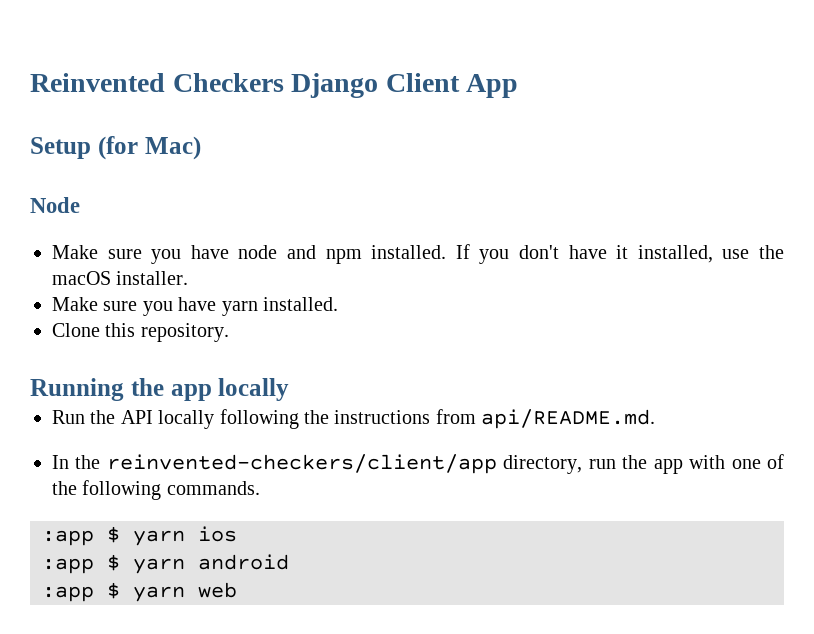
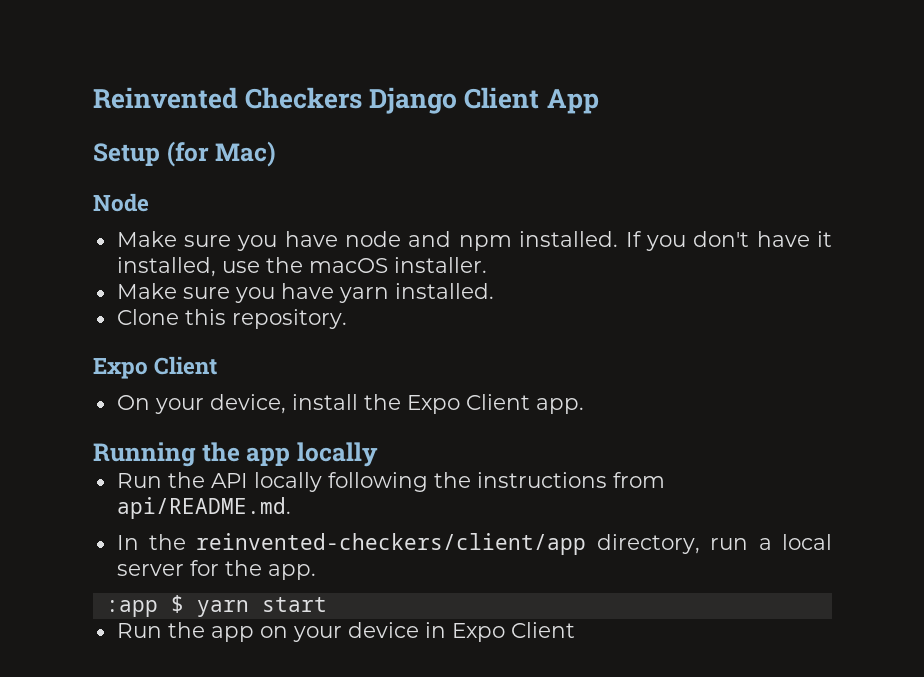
  Clone this repository.
+ Expo Client
+ On your device, install the Expo Client app.
- In the reinvented-checkers/client/app directory, run the app with one of the following commands.
- :app $ yarn ios
- :app $ yarn android
- :app $ yarn web
+ In the reinvented-checkers/client/app directory, run a local server for the app.
+ :app $ yarn start
+ Run the app on your device in Expo Client

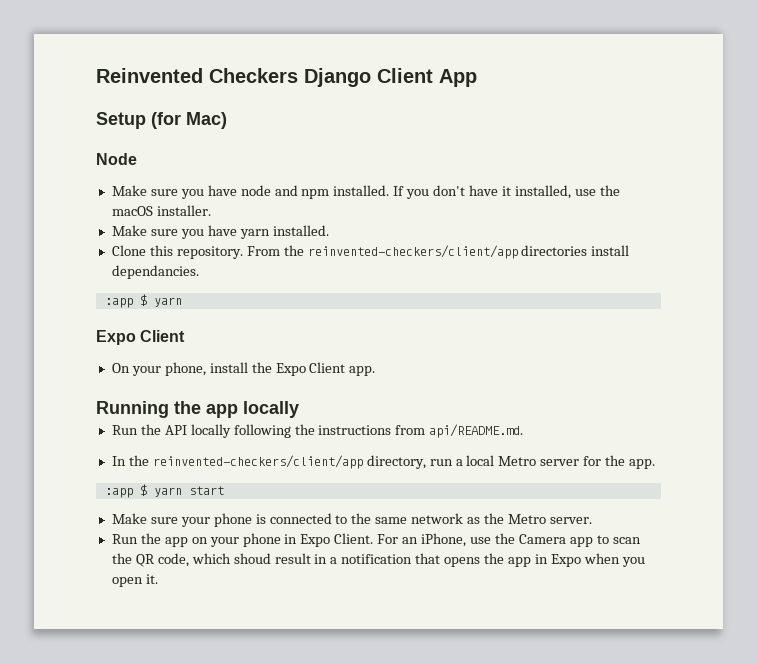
+ From the reinvented-checkers/client/app directories install dependancies.
+ :app $ yarn
- On your device, install the Expo Client app.
+ On your phone, install the Expo Client app.
- In the reinvented-checkers/client/app directory, run a local server for the app.
+ In the reinvented-checkers/client/app directory, run a local Metro server for the app.
+ Make sure your phone is connected to the same network as the Metro server.
- Run the app on your device in Expo Client
+ Run the app on your phone in Expo Client. For an iPhone, use the Camera app to scan the QR code, which shoud result in a notification that opens the app in Expo when you open it.

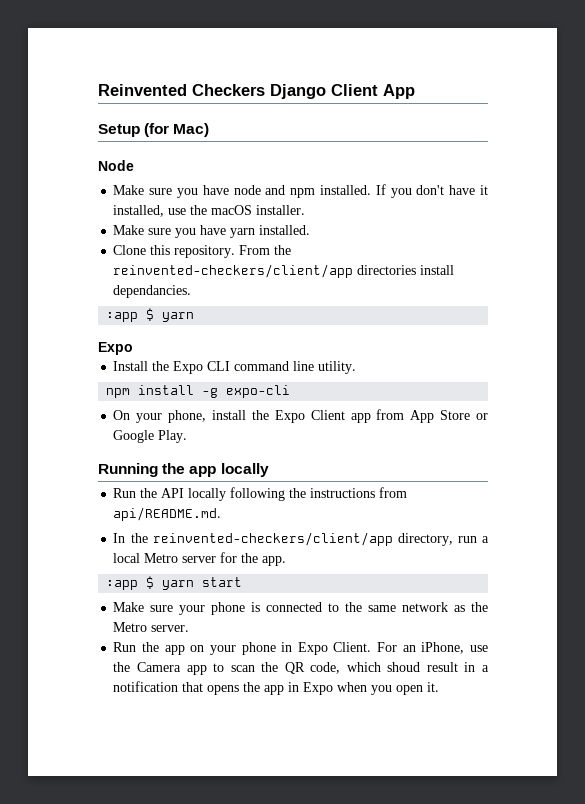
  From the reinvented-checkers/client/app directories install dependancies.
  :app $ yarn
- Expo Client
+ Expo
+ Install the Expo CLI command line utility.
+ npm install -g expo-cli
- On your phone, install the Expo Client app.
+ On your phone, install the Expo Client app from App Store or Google Play.

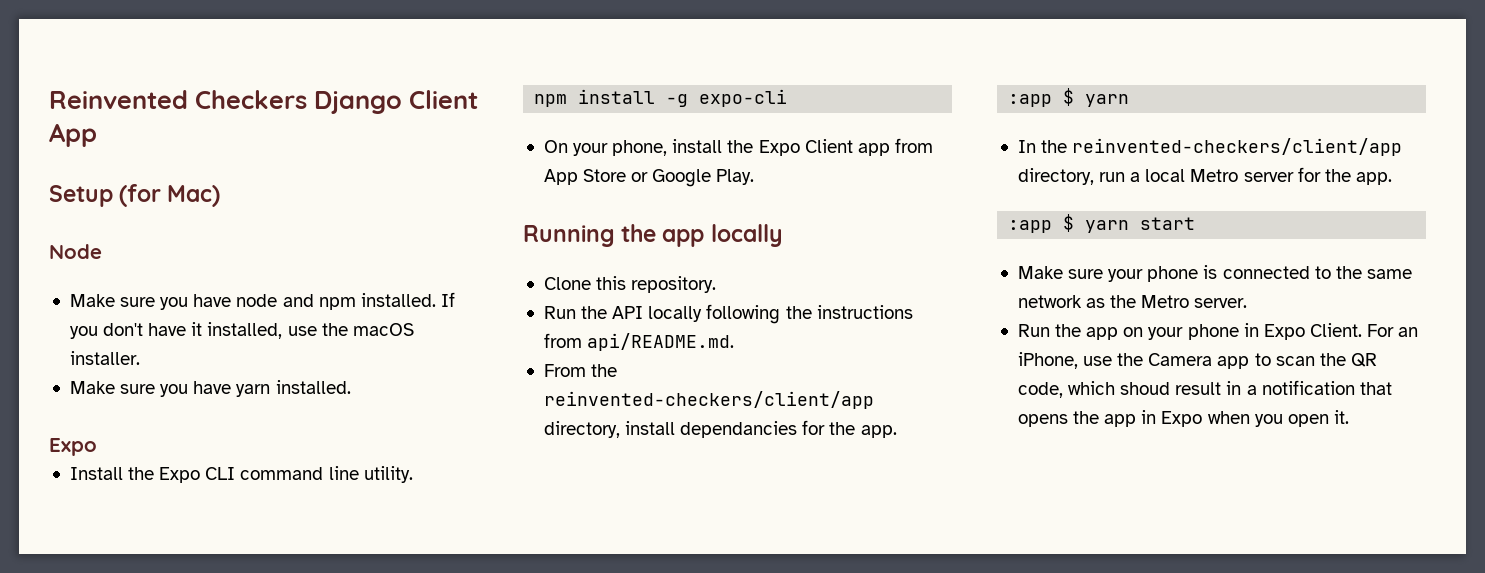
- Clone this repository. From the reinvented-checkers/client/app directories install dependancies.
- :app $ yarn
+ Clone this repository.
+ From the reinvented-checkers/client/app directory, install dependancies for the app.
+ :app $ yarn

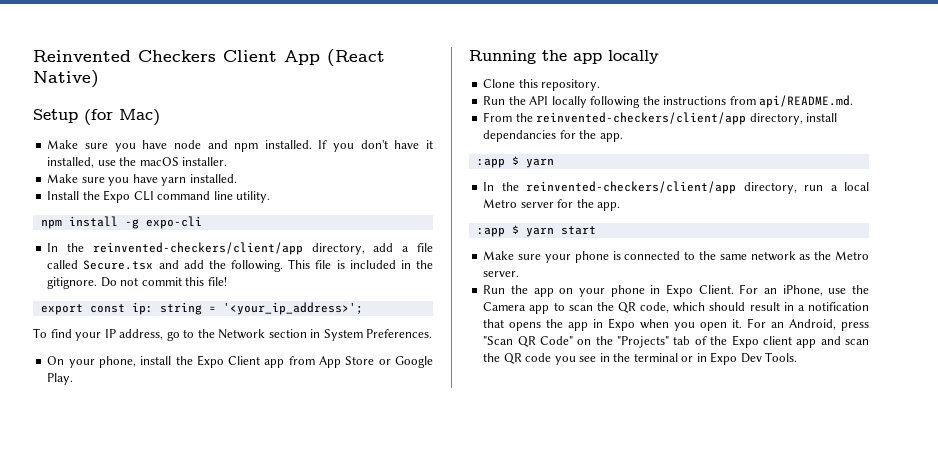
- Reinvented Checkers Django Client App
+ Reinvented Checkers Client App (React Native)
- Node
  Make sure you have yarn installed.
- Expo
+ In the reinvented-checkers/client/app directory, add a file called Secure.tsx and add the following. This file is included in the gitignore. Do not commit this file!
+ export const ip: string = '<your_ip_address>';
+ To find your IP address, go to the Network section in System Preferences.
- For an iPhone, use the Camera app to scan the QR code, which shoud result in a notification that opens the app in Expo when you open it.
+ For an iPhone, use the Camera app to scan the QR code, which should result in a notification that opens the app in Expo when you open it.
+ For an Android, press "Scan QR Code" on the "Projects" tab of the Expo client app and scan the QR code you see in the terminal or in Expo Dev Tools.

